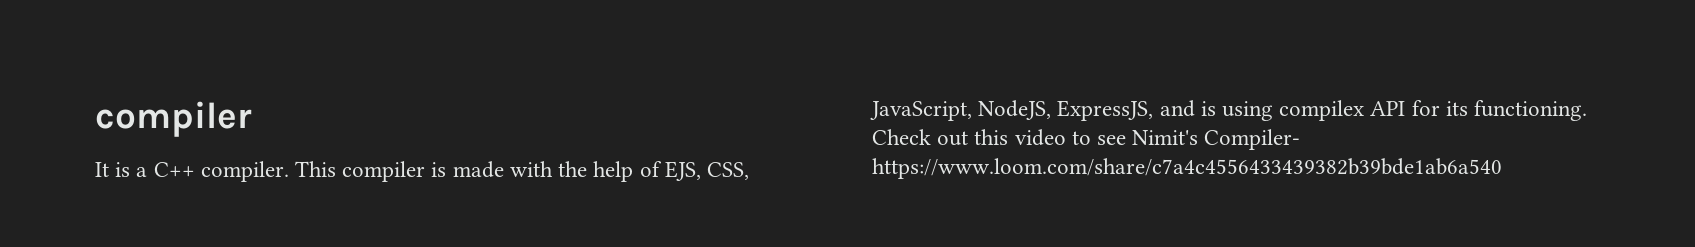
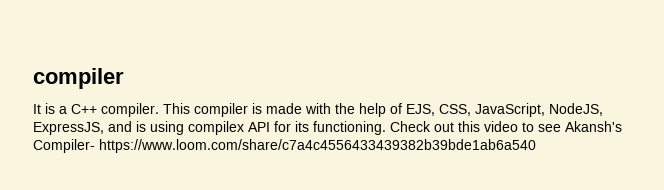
- Check out this video to see Nimit's Compiler- https://www.loom.com/share/c7a4c4556433439382b39bde1ab6a540
+ Check out this video to see Akansh's Compiler- https://www.loom.com/share/c7a4c4556433439382b39bde1ab6a540

